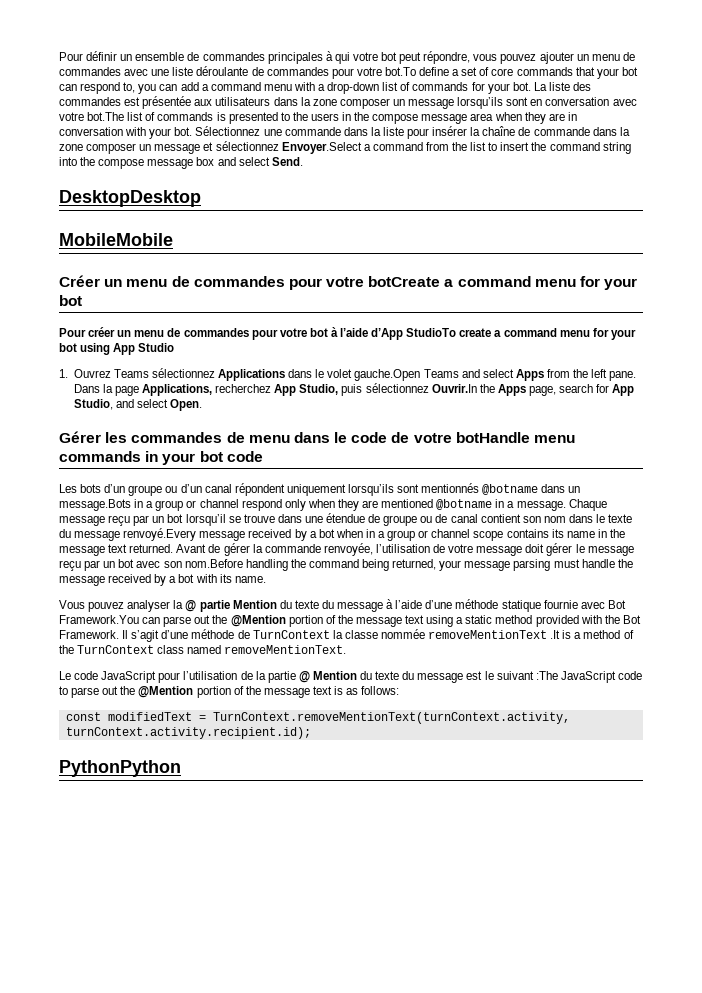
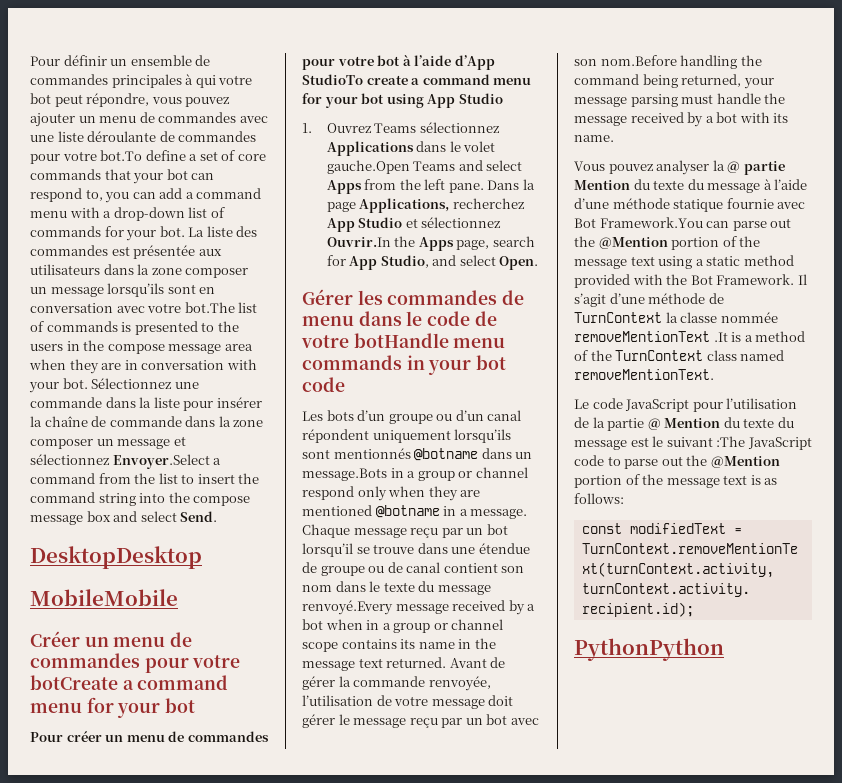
- Dans la page Applications, recherchez App Studio, puis sélectionnez Ouvrir.In the Apps page, search for App Studio, and select Open.
+ Dans la page Applications, recherchez App Studio et sélectionnez Ouvrir.In the Apps page, search for App Studio, and select Open.

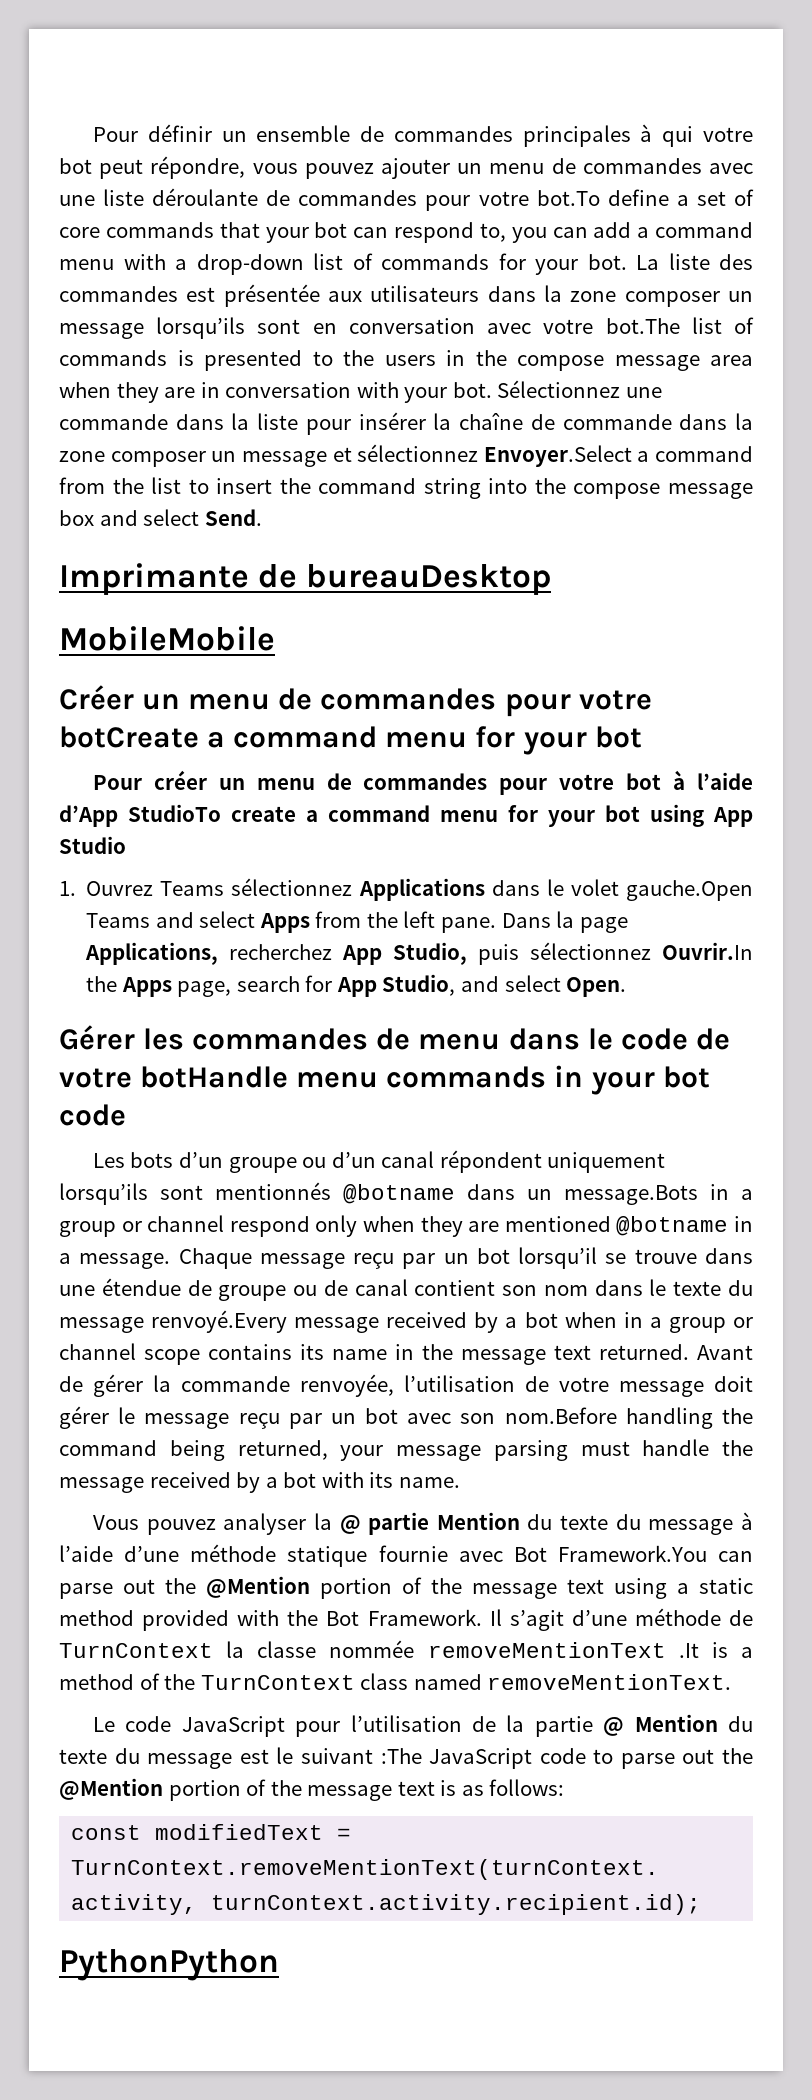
- DesktopDesktop
+ Imprimante de bureauDesktop
- Dans la page Applications, recherchez App Studio et sélectionnez Ouvrir.In the Apps page, search for App Studio, and select Open.
+ Dans la page Applications, recherchez App Studio, puis sélectionnez Ouvrir.In the Apps page, search for App Studio, and select Open.

